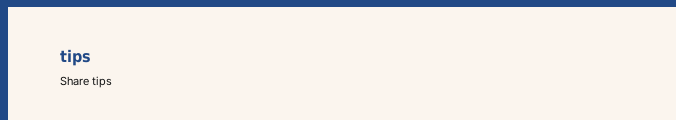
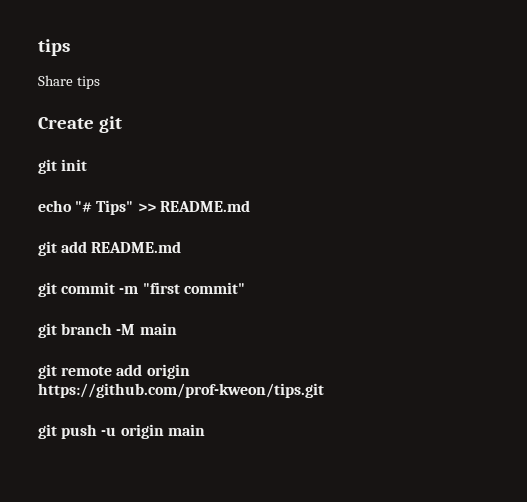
+ Create git
+ git init
+ echo "# Tips" >> README.md
+ git add README.md
+ git commit -m "first commit"
+ git branch -M main
+ git remote add origin https://github.com/prof-kweon/tips.git
+ git push -u origin main

